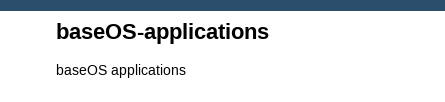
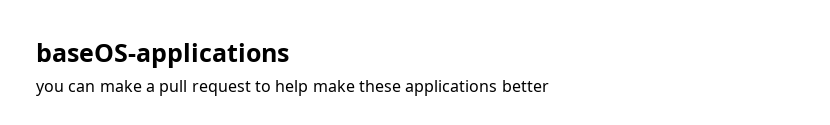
- baseOS applications
+ you can make a pull request to help make these applications better

